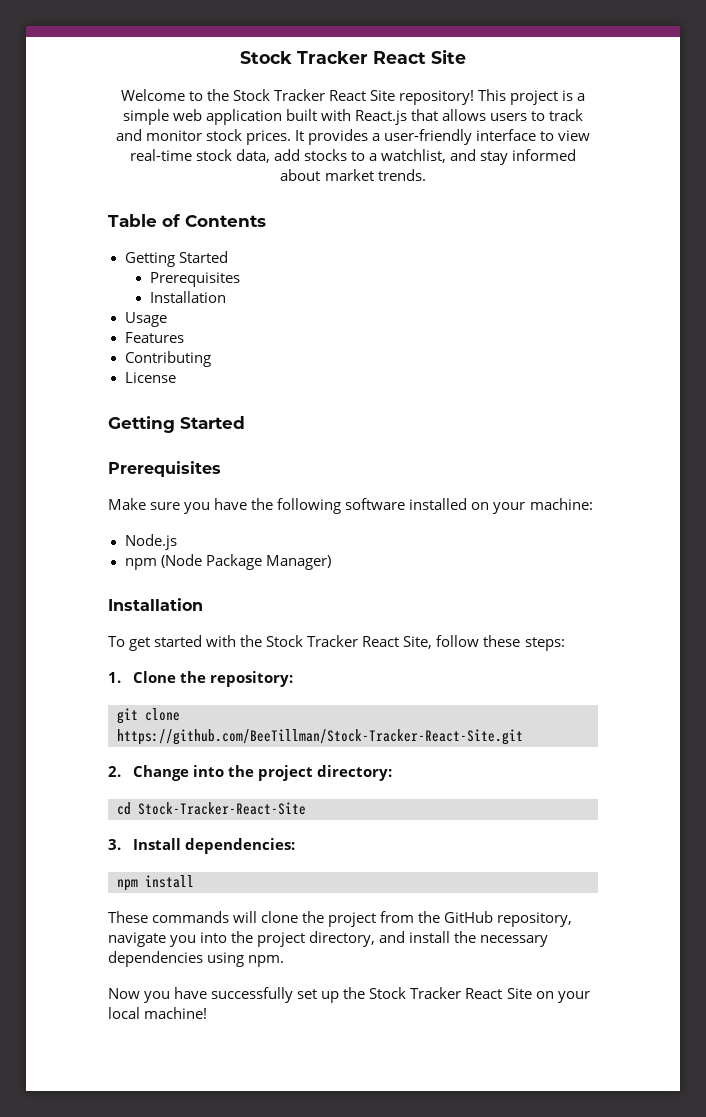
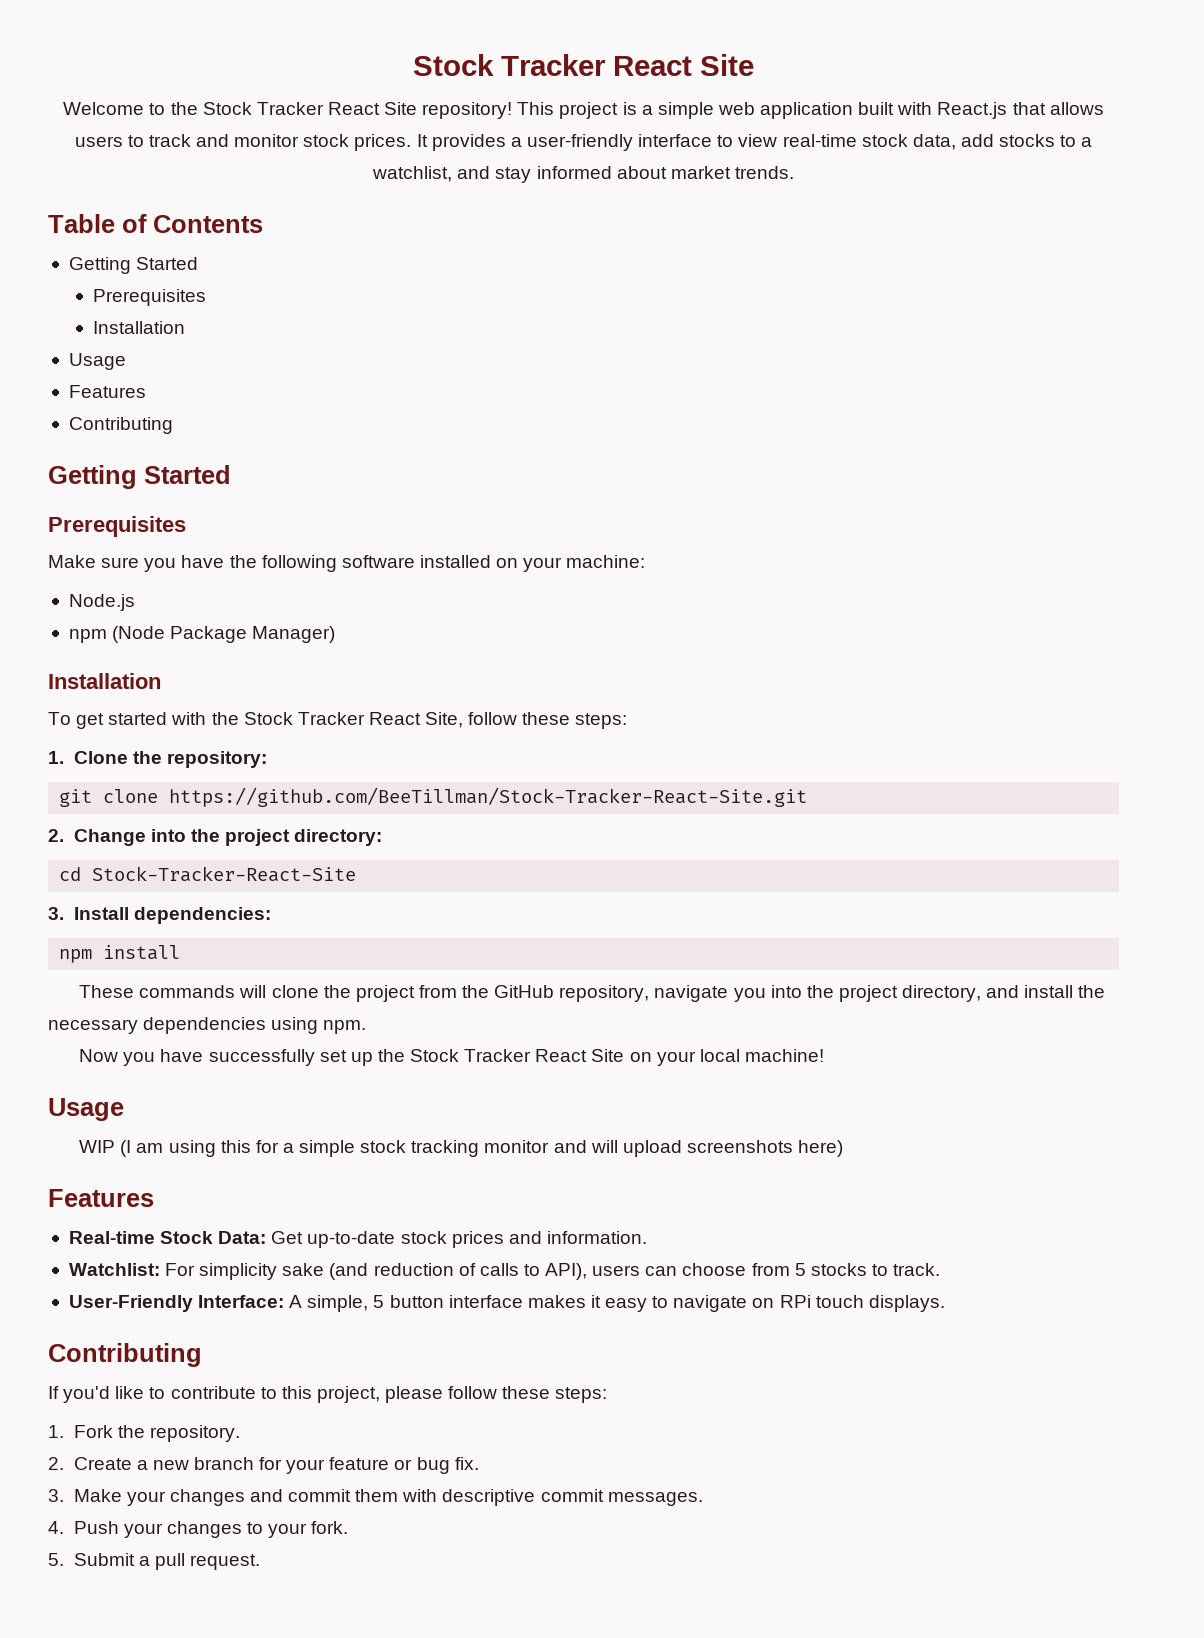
- License
  Now you have successfully set up the Stock Tracker React Site on your local machine!
+ Usage
+ WIP (I am using this for a simple stock tracking monitor and will upload screenshots here)
+ Features
+ Real-time Stock Data: Get up-to-date stock prices and information.
+ Watchlist: For simplicity sake (and reduction of calls to API), users can choose from 5 stocks to track.
+ User-Friendly Interface: A simple, 5 button interface makes it easy to navigate on RPi touch displays.
+ Contributing
+ If you'd like to contribute to this project, please follow these steps:
+ 1. Fork the repository.
+ 2. Create a new branch for your feature or bug fix.
+ 3. Make your changes and commit them with descriptive commit messages.
+ 4. Push your changes to your fork.
+ 5. Submit a pull request.

